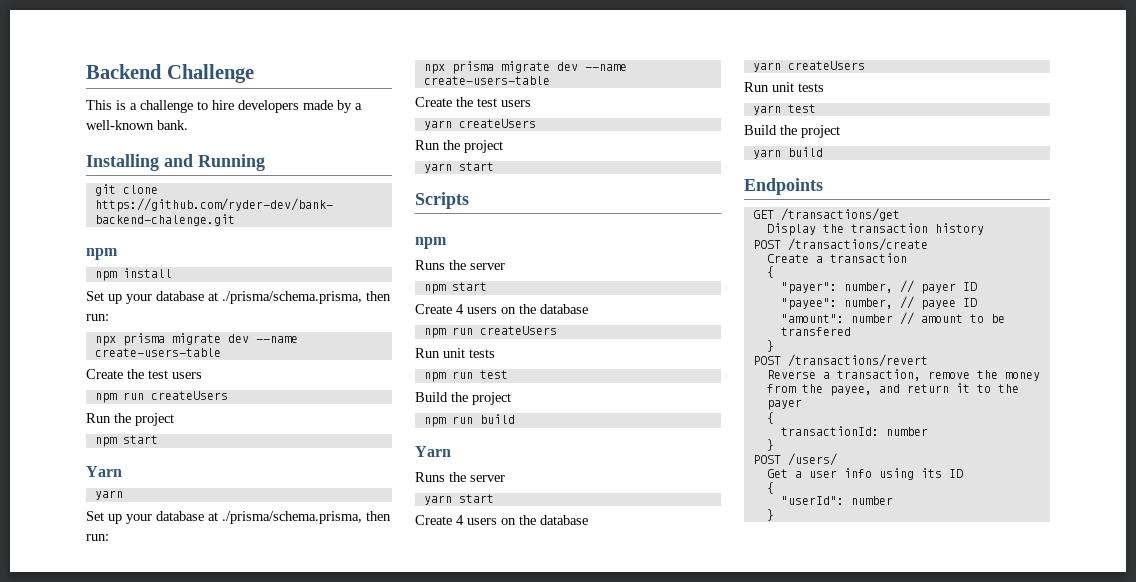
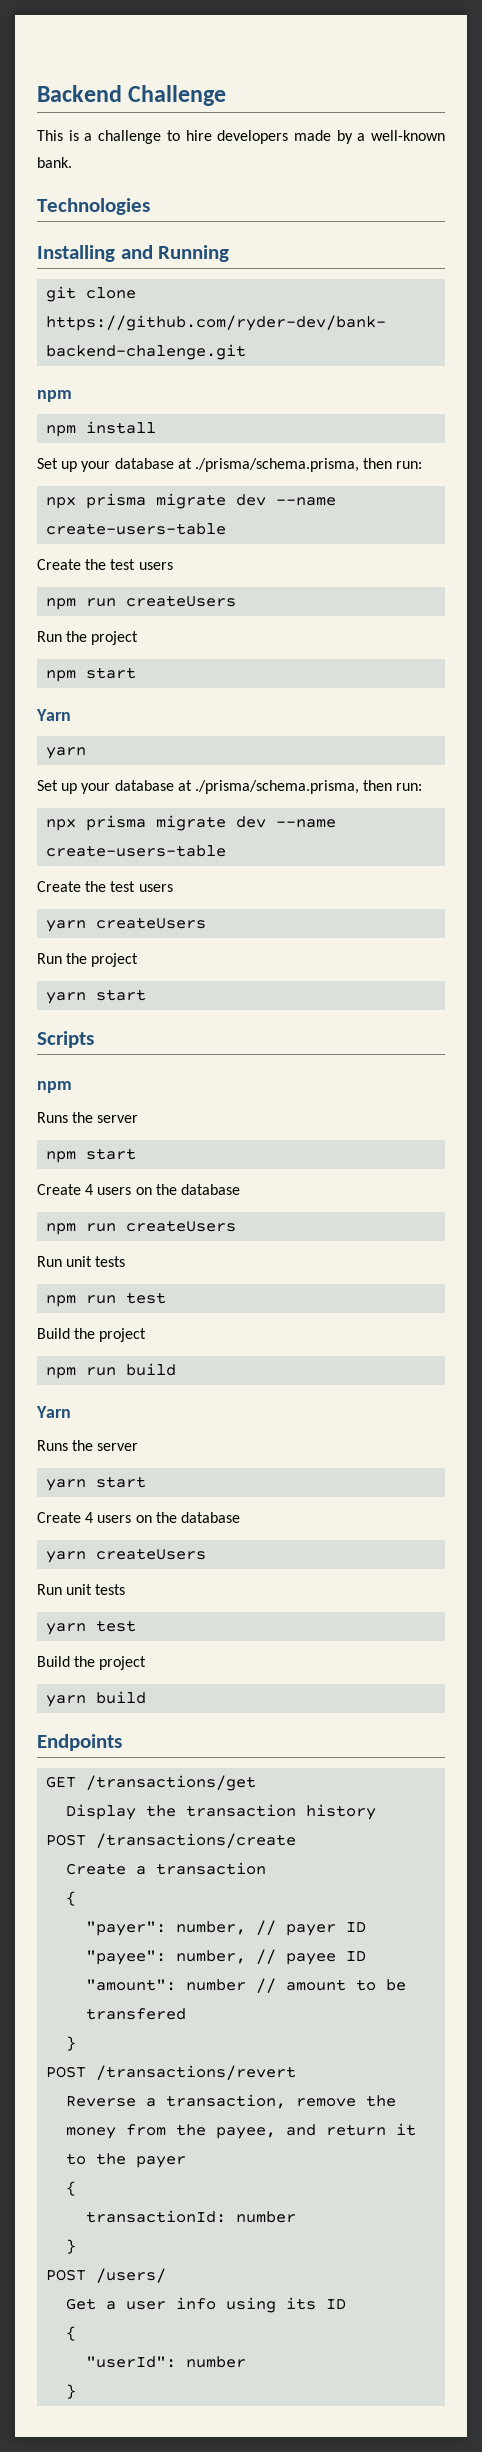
+ Technologies

